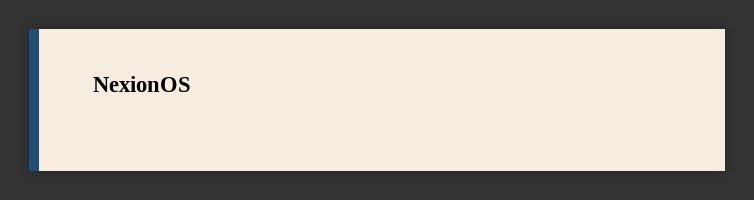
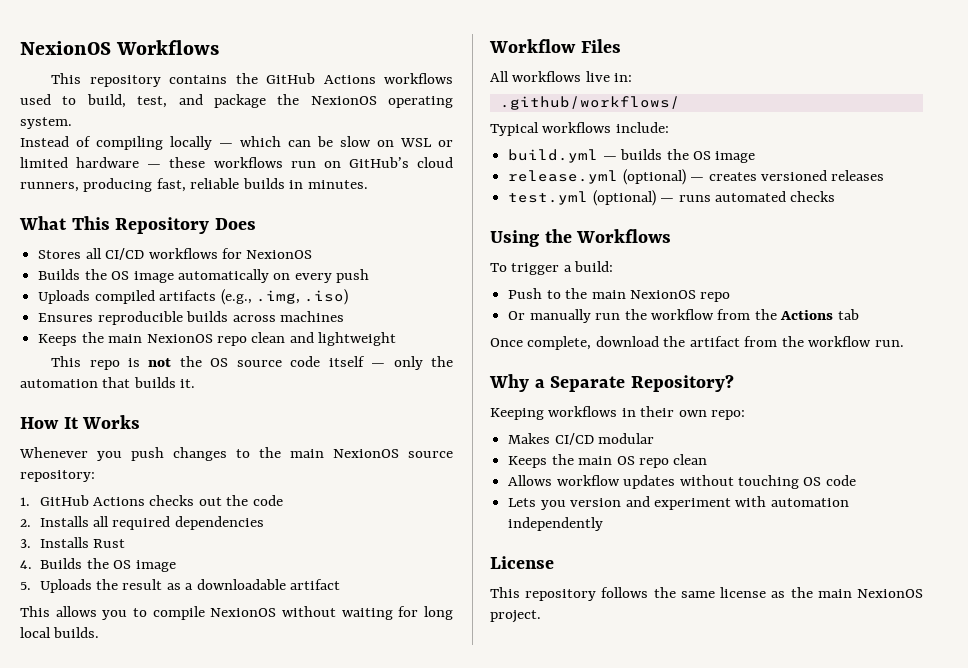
- NexionOS
+ NexionOS Workflows
+ This repository contains the GitHub Actions workflows used to build, test, and package the NexionOS operating system.
+ Instead of compiling locally — which can be slow on WSL or limited hardware — these workflows run on GitHub’s cloud runners, producing fast, reliable builds in minutes.
+ What This Repository Does
+ Stores all CI/CD workflows for NexionOS
+ Builds the OS image automatically on every push
+ Uploads compiled artifacts (e.g., .img, .iso)
+ Ensures reproducible builds across machines
+ Keeps the main NexionOS repo clean and lightweight
+ This repo is not the OS source code itself — only the automation that builds it.
+ How It Works
+ Whenever you push changes to the main NexionOS source repository:
+ 1. GitHub Actions checks out the code
+ 2. Installs all required dependencies
+ 3. Installs Rust
+ 4. Builds the OS image
+ 5. Uploads the result as a downloadable artifact
+ This allows you to compile NexionOS without waiting for long local builds.
+ Workflow Files
+ All workflows live in:
+ .github/workflows/
+ Typical workflows include:
+ build.yml — builds the OS image
+ release.yml (optional) — creates versioned releases
+ test.yml (optional) — runs automated checks
+ Using the Workflows
+ To trigger a build:
+ Push to the main NexionOS repo
+ Or manually run the workflow from the Actions tab
+ Once complete, download the artifact from the workflow run.
+ Why a Separate Repository?
+ Keeping workflows in their own repo:
+ Makes CI/CD modular
+ Keeps the main OS repo clean
+ Allows workflow updates without touching OS code
+ Lets you version and experiment with automation independently
+ License
+ This repository follows the same license as the main NexionOS project.

